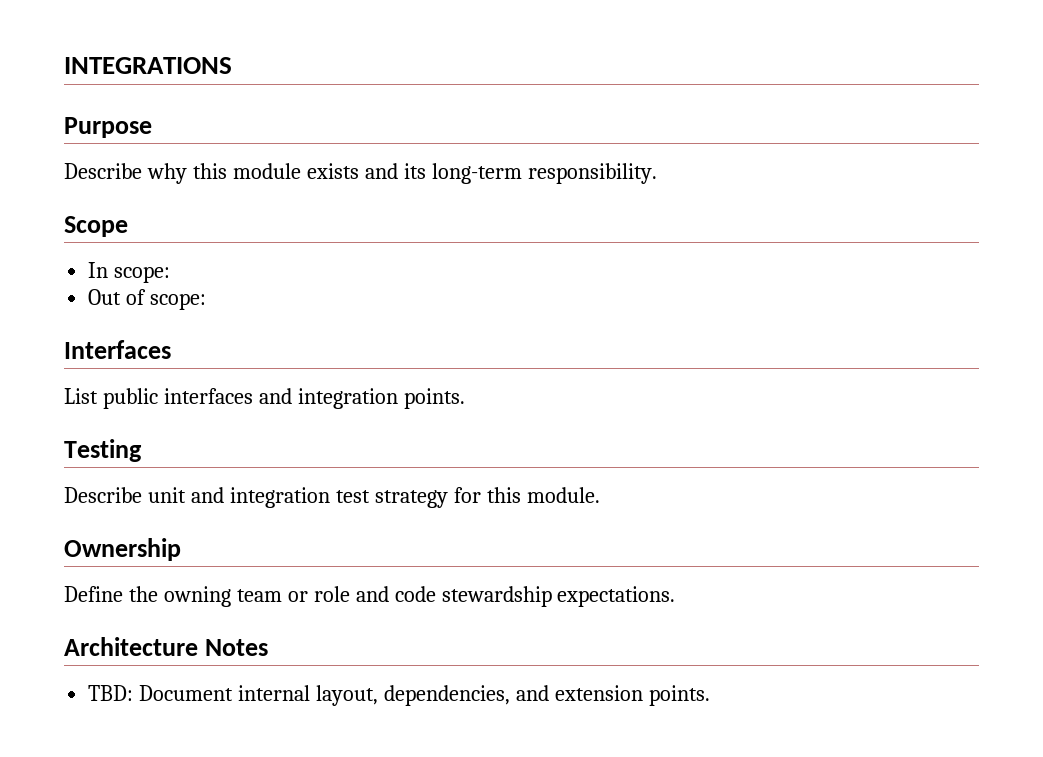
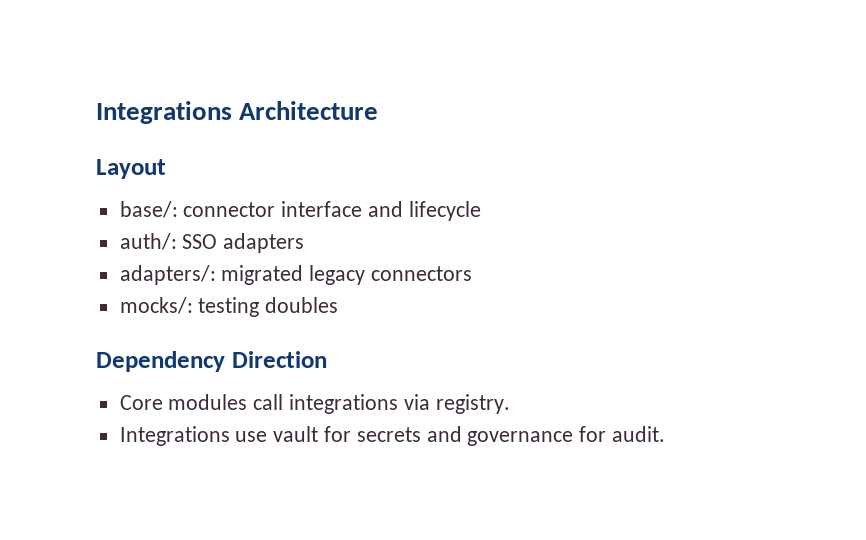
- INTEGRATIONS
- Purpose
- Describe why this module exists and its long-term responsibility.
- Scope
- In scope:
- Out of scope:
- Interfaces
- List public interfaces and integration points.
- Testing
- Describe unit and integration test strategy for this module.
- Ownership
- Define the owning team or role and code stewardship expectations.
- Architecture Notes
- TBD: Document internal layout, dependencies, and extension points.
+ Integrations Architecture
+ Layout
+ base/: connector interface and lifecycle
+ auth/: SSO adapters
+ adapters/: migrated legacy connectors
+ mocks/: testing doubles
+ Dependency Direction
+ Core modules call integrations via registry.
+ Integrations use vault for secrets and governance for audit.

